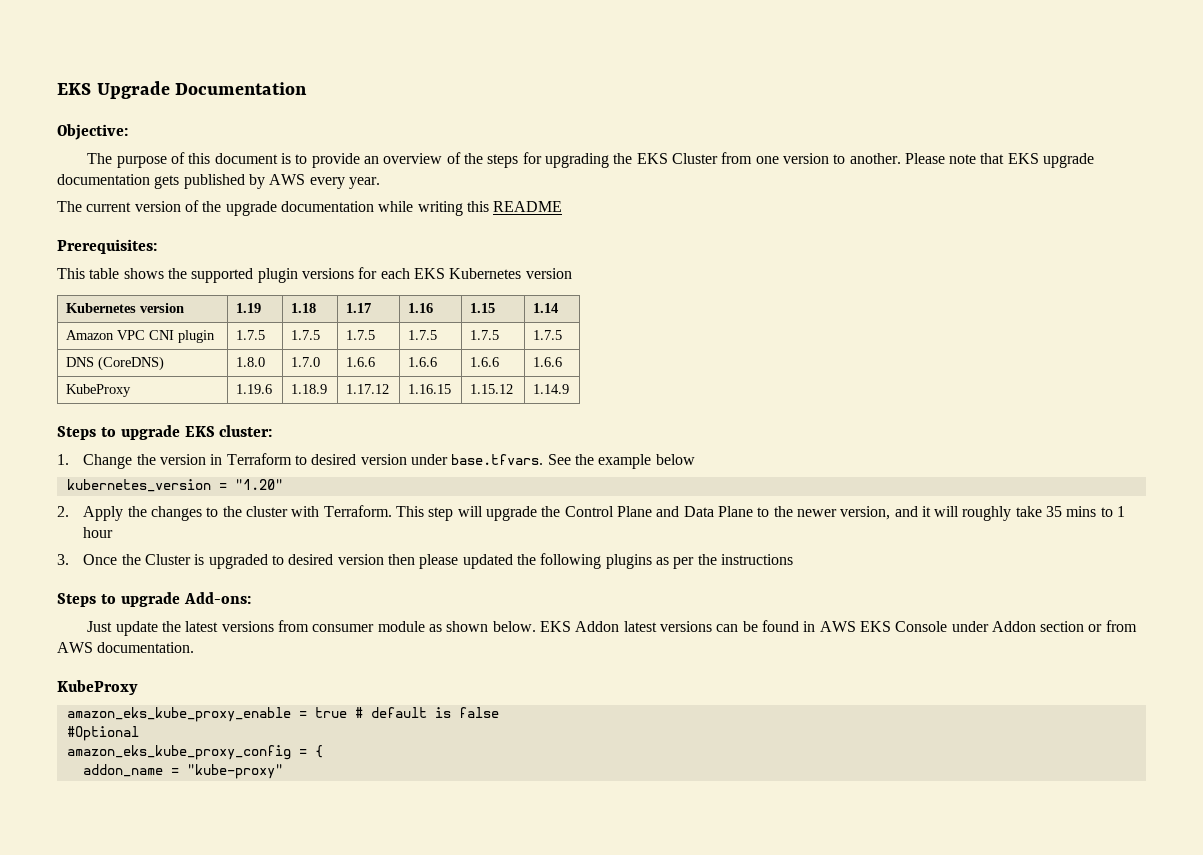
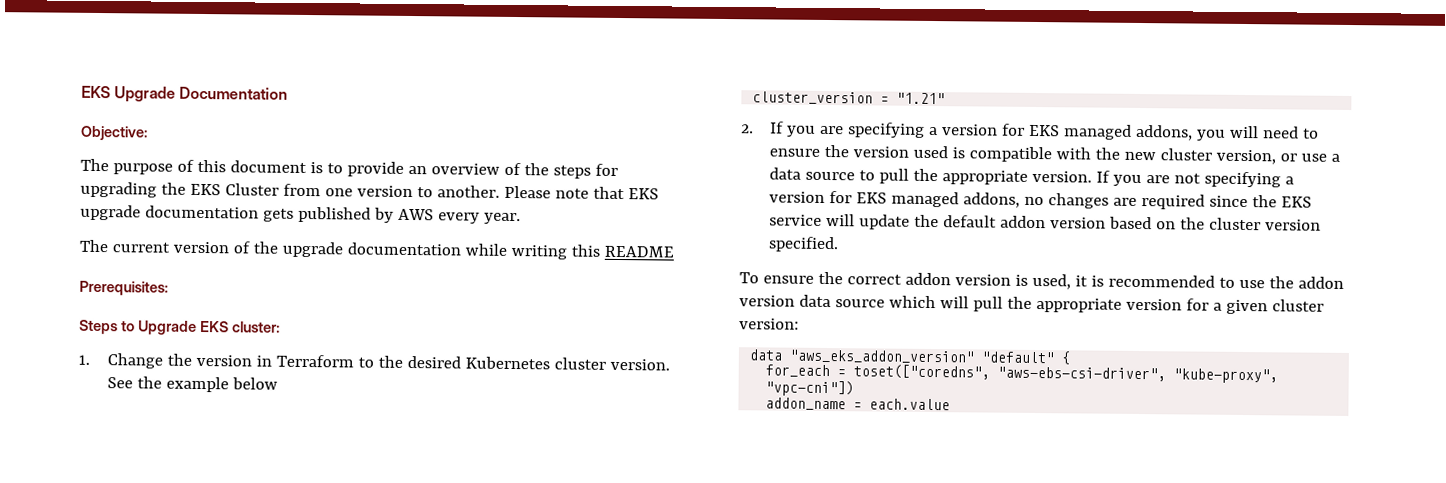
- This table shows the supported plugin versions for each EKS Kubernetes version
- Kubernetes version | 1.19 | 1.18 | 1.17 | 1.16 | 1.15 | 1.14
- Amazon VPC CNI plugin | 1.7.5 | 1.7.5 | 1.7.5 | 1.7.5 | 1.7.5 | 1.7.5
- DNS (CoreDNS) | 1.8.0 | 1.7.0 | 1.6.6 | 1.6.6 | 1.6.6 | 1.6.6
- KubeProxy | 1.19.6 | 1.18.9 | 1.17.12 | 1.16.15 | 1.15.12 | 1.14.9
- Steps to upgrade EKS cluster:
+ Steps to Upgrade EKS cluster:
- 1. Change the version in Terraform to desired version under base.tfvars. See the example below
+ 1. Change the version in Terraform to the desired Kubernetes cluster version. See the example below
- kubernetes_version = "1.20"
- 2. Apply the changes to the cluster with Terraform. This step will upgrade the Control Plane and Data Plane to the newer version, and it will roughly take 35 mins to 1 hour
- 3. Once the Cluster is upgraded to desired version then please updated the following plugins as per the instructions
- Steps to upgrade Add-ons:
- Just update the latest versions from consumer module as shown below. EKS Addon latest versions can be found in AWS EKS Console under Addon section or from AWS documentation.
- KubeProxy
- amazon_eks_kube_proxy_enable = true # default is false
- #Optional
- amazon_eks_kube_proxy_config = {
+ cluster_version = "1.21"
+ 2. If you are specifying a version for EKS managed addons, you will need to ensure the version used is compatible with the new cluster version, or use a data source to pull the appropriate version. If you are not specifying a version for EKS managed addons, no changes are required since the EKS service will update the default addon version based on the cluster version specified.
+ To ensure the correct addon version is used, it is recommended to use the addon version data source which will pull the appropriate version for a given cluster version:
+ data "aws_eks_addon_version" "default" {
+ for_each = toset(["coredns", "aws-ebs-csi-driver", "kube-proxy", "vpc-cni"])
- addon_name = "kube-proxy"
+ addon_name = each.value

